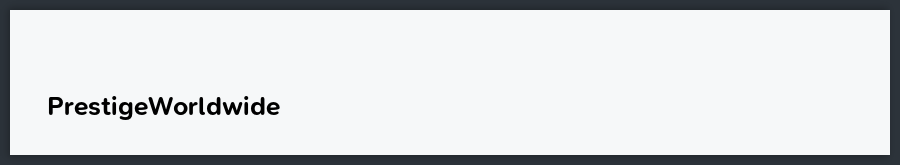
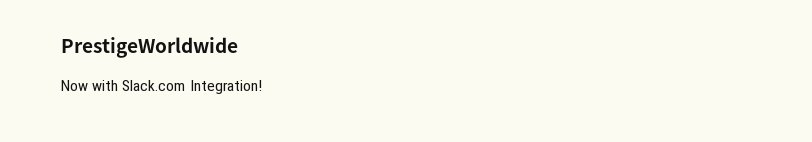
+ Now with Slack.com Integration!

